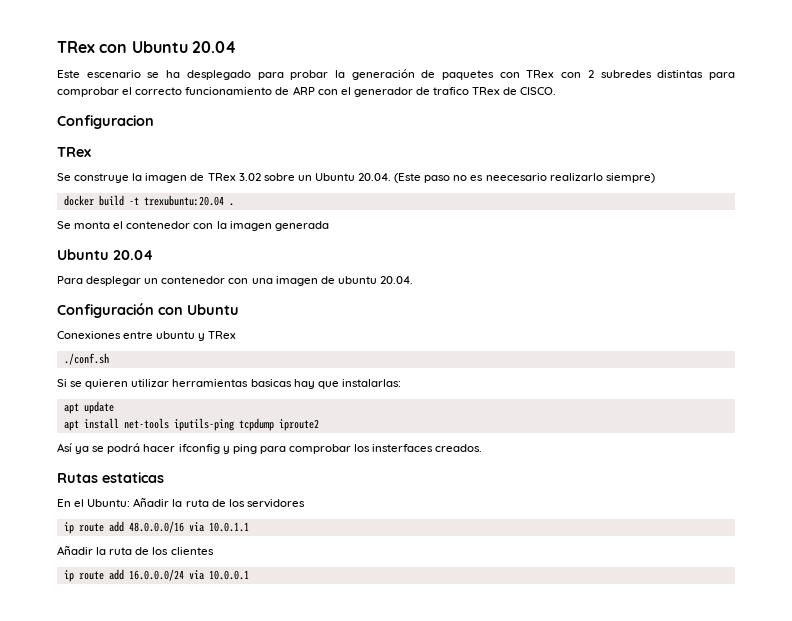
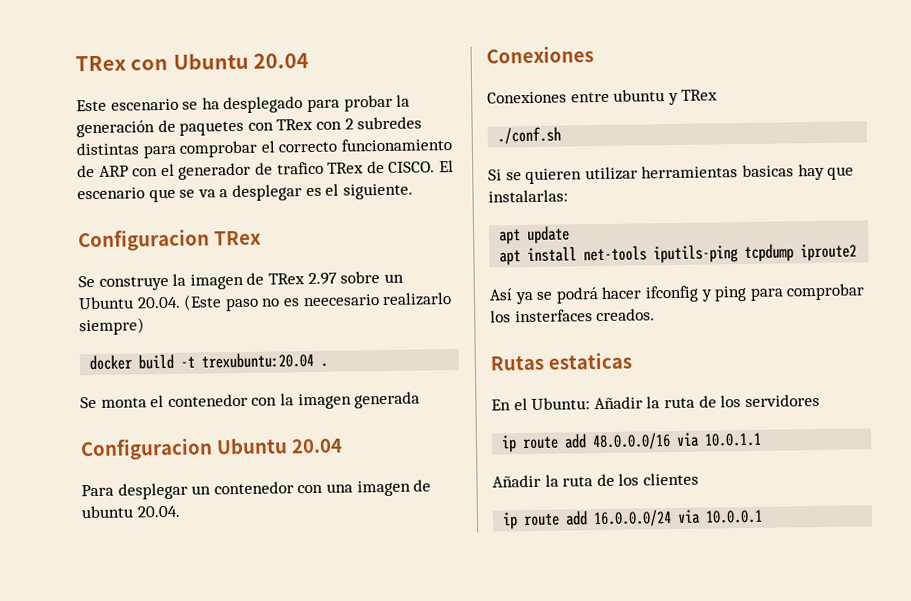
- Este escenario se ha desplegado para probar la generación de paquetes con TRex con 2 subredes distintas para comprobar el correcto funcionamiento de ARP con el generador de trafico TRex de CISCO.
- Configuracion
- TRex
+ Este escenario se ha desplegado para probar la generación de paquetes con TRex con 2 subredes distintas para comprobar el correcto funcionamiento de ARP con el generador de trafico TRex de CISCO. El escenario que se va a desplegar es el siguiente.
+ Configuracion TRex
- Se construye la imagen de TRex 3.02 sobre un Ubuntu 20.04. (Este paso no es neecesario realizarlo siempre)
+ Se construye la imagen de TRex 2.97 sobre un Ubuntu 20.04. (Este paso no es neecesario realizarlo siempre)
  Se monta el contenedor con la imagen generada
- Ubuntu 20.04
+ Configuracion Ubuntu 20.04
  Para desplegar un contenedor con una imagen de ubuntu 20.04.
- Configuración con Ubuntu
+ Conexiones

